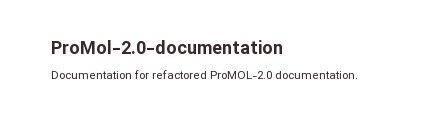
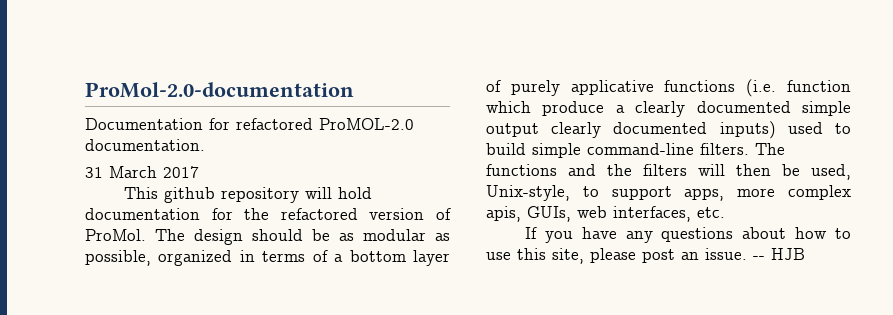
+ 31 March 2017
+ This github repository will hold documentation for the refactored version of ProMol. The design should be as modular as possible, organized in terms of a bottom layer of purely applicative functions (i.e. function which produce a clearly documented simple output clearly documented inputs) used to build simple command-line filters. The functions and the filters will then be used, Unix-style, to support apps, more complex apis, GUIs, web interfaces, etc.
+ If you have any questions about how to use this site, please post an issue. -- HJB

